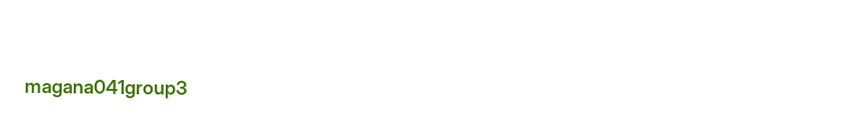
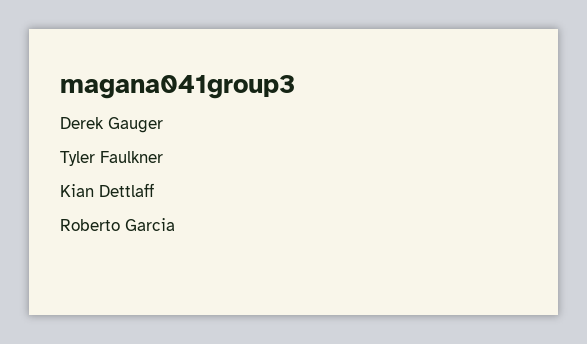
+ Derek Gauger
+ Tyler Faulkner
+ Kian Dettlaff
+ Roberto Garcia

